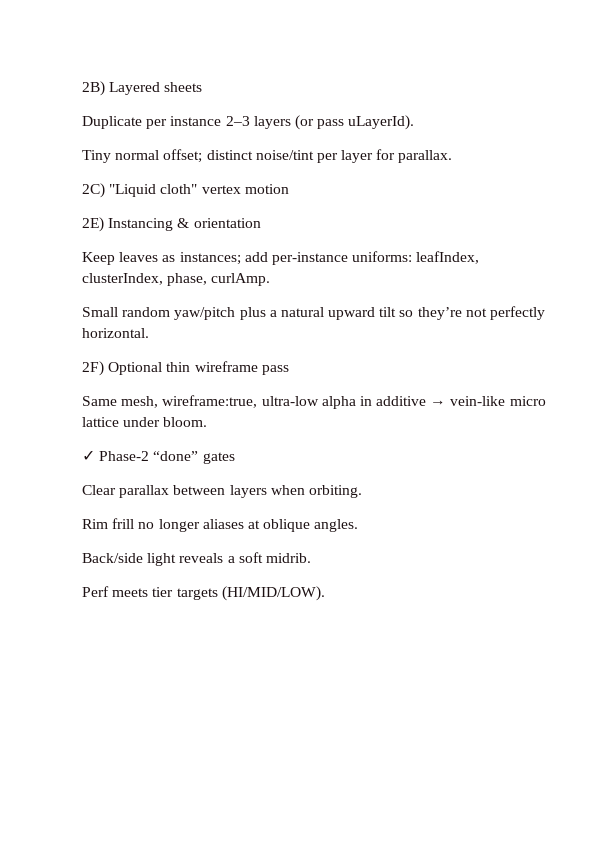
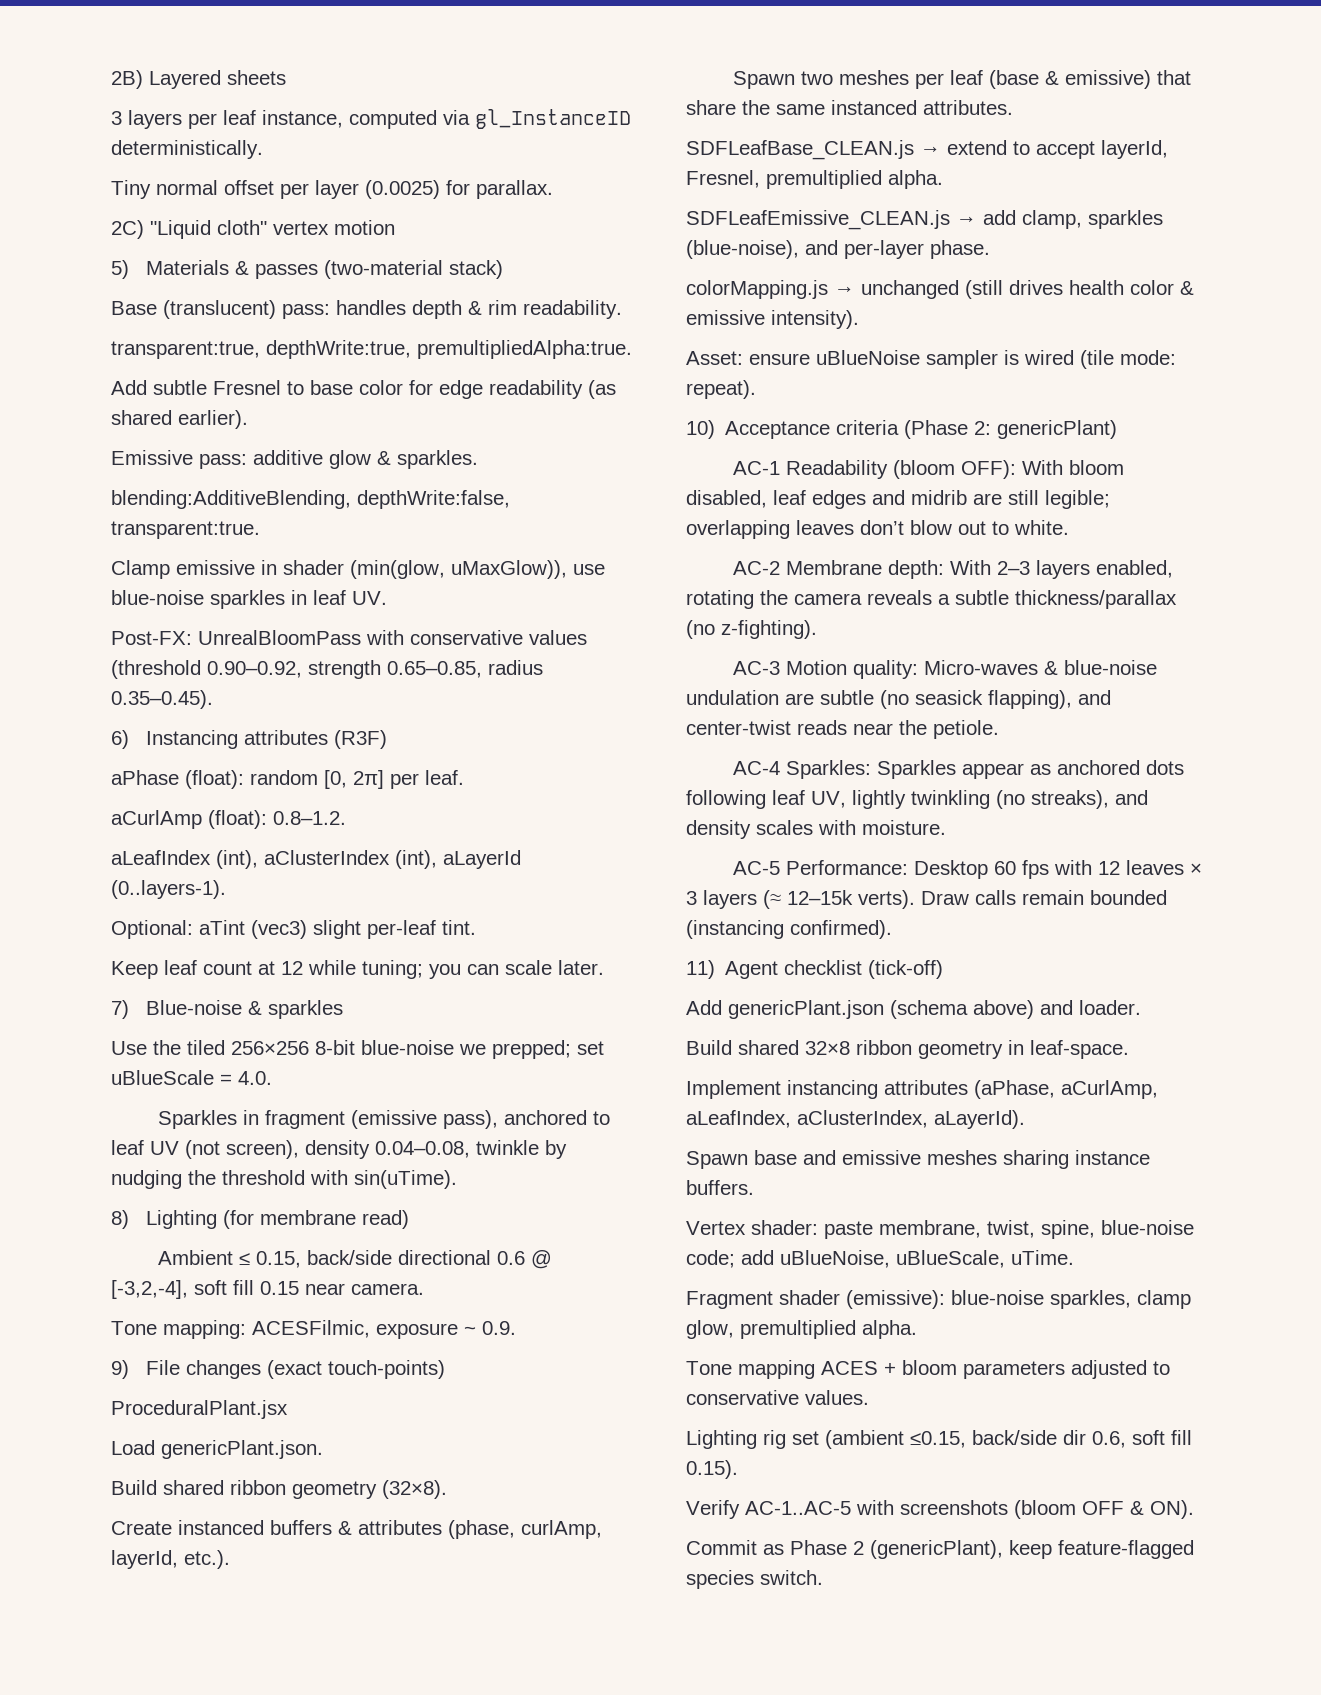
- Duplicate per instance 2–3 layers (or pass uLayerId).
+ 3 layers per leaf instance, computed via gl_InstanceID deterministically.
- Tiny normal offset; distinct noise/tint per layer for parallax.
+ Tiny normal offset per layer (0.0025) for parallax.
- 2E) Instancing & orientation
- Keep leaves as instances; add per-instance uniforms: leafIndex, clusterIndex, phase, curlAmp.
- Small random yaw/pitch plus a natural upward tilt so they’re not perfectly horizontal.
- 2F) Optional thin wireframe pass
- Same mesh, wireframe:true, ultra-low alpha in additive → vein-like micro lattice under bloom.
- ✓ Phase-2 “done” gates
- Clear parallax between layers when orbiting.
- Rim frill no longer aliases at oblique angles.
- Back/side light reveals a soft midrib.
- Perf meets tier targets (HI/MID/LOW).
+ 5) Materials & passes (two-material stack)
+ Base (translucent) pass: handles depth & rim readability.
+ transparent:true, depthWrite:true, premultipliedAlpha:true.
+ Add subtle Fresnel to base color for edge readability (as shared earlier).
+ Emissive pass: additive glow & sparkles.
+ blending:AdditiveBlending, depthWrite:false, transparent:true.
+ Clamp emissive in shader (min(glow, uMaxGlow)), use blue-noise sparkles in leaf UV.
+ Post-FX: UnrealBloomPass with conservative values (threshold 0.90–0.92, strength 0.65–0.85, radius 0.35–0.45).
+ 6) Instancing attributes (R3F)
+ aPhase (float): random [0, 2π] per leaf.
+ aCurlAmp (float): 0.8–1.2.
+ aLeafIndex (int), aClusterIndex (int), aLayerId (0..layers-1).
+ Optional: aTint (vec3) slight per-leaf tint.
+ Keep leaf count at 12 while tuning; you can scale later.
+ 7) Blue-noise & sparkles
+ Use the tiled 256×256 8-bit blue-noise we prepped; set uBlueScale = 4.0.
+ Sparkles in fragment (emissive pass), anchored to leaf UV (not screen), density 0.04–0.08, twinkle by nudging the threshold with sin(uTime).
+ 8) Lighting (for membrane read)
+ Ambient ≤ 0.15, back/side directional 0.6 @ [-3,2,-4], soft fill 0.15 near camera.
+ Tone mapping: ACESFilmic, exposure ~ 0.9.
+ 9) File changes (exact touch-points)
+ ProceduralPlant.jsx
+ Load genericPlant.json.
+ Build shared ribbon geometry (32×8).
+ Create instanced buffers & attributes (phase, curlAmp, layerId, etc.).
+ Spawn two meshes per leaf (base & emissive) that share the same instanced attributes.
+ SDFLeafBase_CLEAN.js → extend to accept layerId, Fresnel, premultiplied alpha.
+ SDFLeafEmissive_CLEAN.js → add clamp, sparkles (blue-noise), and per-layer phase.
+ colorMapping.js → unchanged (still drives health color & emissive intensity).
+ Asset: ensure uBlueNoise sampler is wired (tile mode: repeat).
+ 10) Acceptance criteria (Phase 2: genericPlant)
+ AC-1 Readability (bloom OFF): With bloom disabled, leaf edges and midrib are still legible; overlapping leaves don’t blow out to white.
+ AC-2 Membrane depth: With 2–3 layers enabled, rotating the camera reveals a subtle thickness/parallax (no z-fighting).
+ AC-3 Motion quality: Micro-waves & blue-noise undulation are subtle (no seasick flapping), and center-twist reads near the petiole.
+ AC-4 Sparkles: Sparkles appear as anchored dots following leaf UV, lightly twinkling (no streaks), and density scales with moisture.
+ AC-5 Performance: Desktop 60 fps with 12 leaves × 3 layers (≈ 12–15k verts). Draw calls remain bounded (instancing confirmed).
+ 11) Agent checklist (tick-off)
+ Add genericPlant.json (schema above) and loader.
+ Build shared 32×8 ribbon geometry in leaf-space.
+ Implement instancing attributes (aPhase, aCurlAmp, aLeafIndex, aClusterIndex, aLayerId).
+ Spawn base and emissive meshes sharing instance buffers.
+ Vertex shader: paste membrane, twist, spine, blue-noise code; add uBlueNoise, uBlueScale, uTime.
+ Fragment shader (emissive): blue-noise sparkles, clamp glow, premultiplied alpha.
+ Tone mapping ACES + bloom parameters adjusted to conservative values.
+ Lighting rig set (ambient ≤0.15, back/side dir 0.6, soft fill 0.15).
+ Verify AC-1..AC-5 with screenshots (bloom OFF & ON).
+ Commit as Phase 2 (genericPlant), keep feature-flagged species switch.

